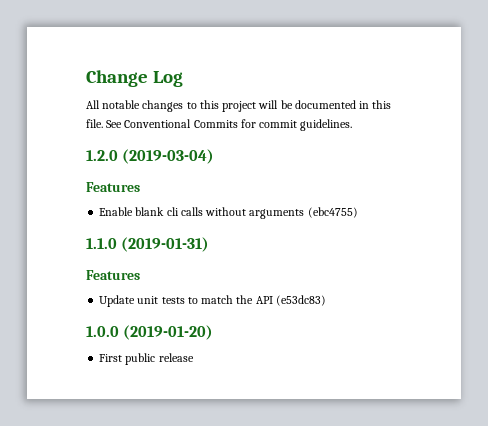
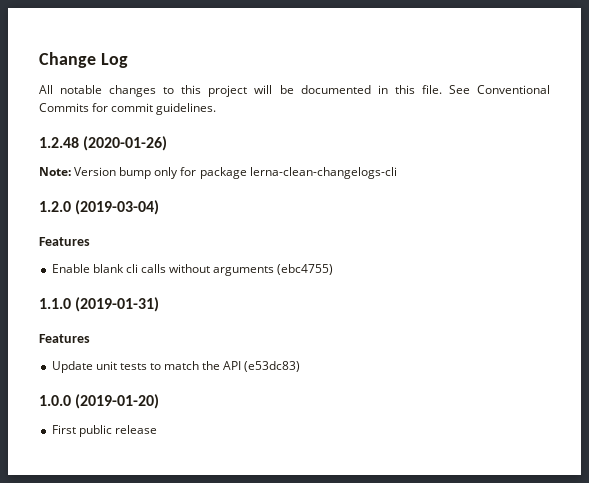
+ 1.2.48 (2020-01-26)
+ Note: Version bump only for package lerna-clean-changelogs-cli

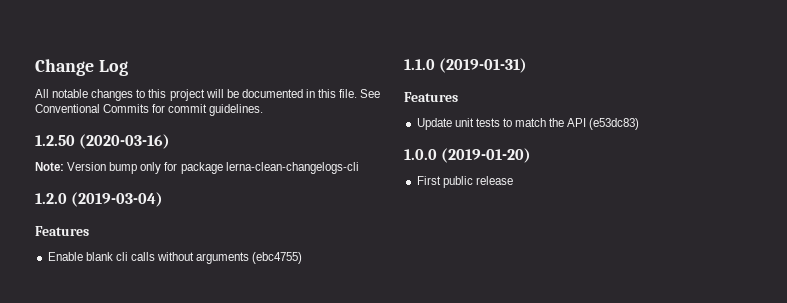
- 1.2.48 (2020-01-26)
+ 1.2.50 (2020-03-16)

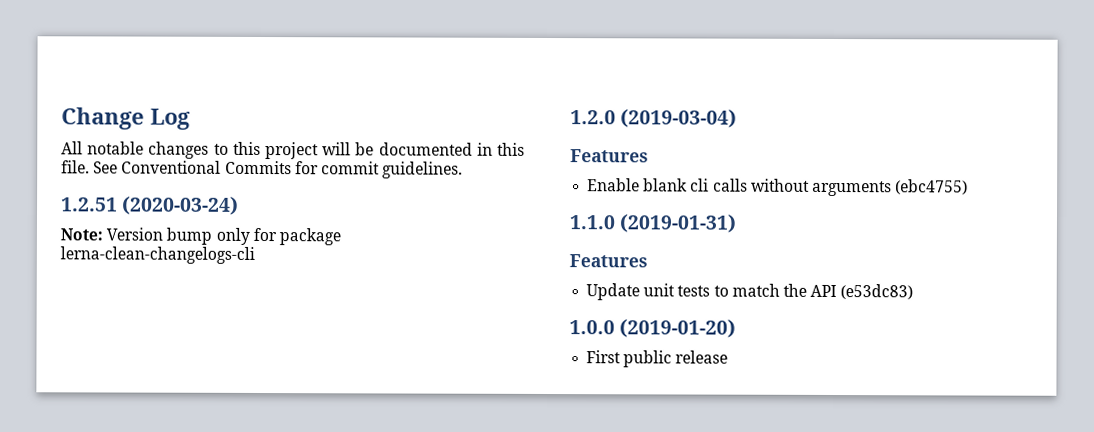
- 1.2.50 (2020-03-16)
+ 1.2.51 (2020-03-24)

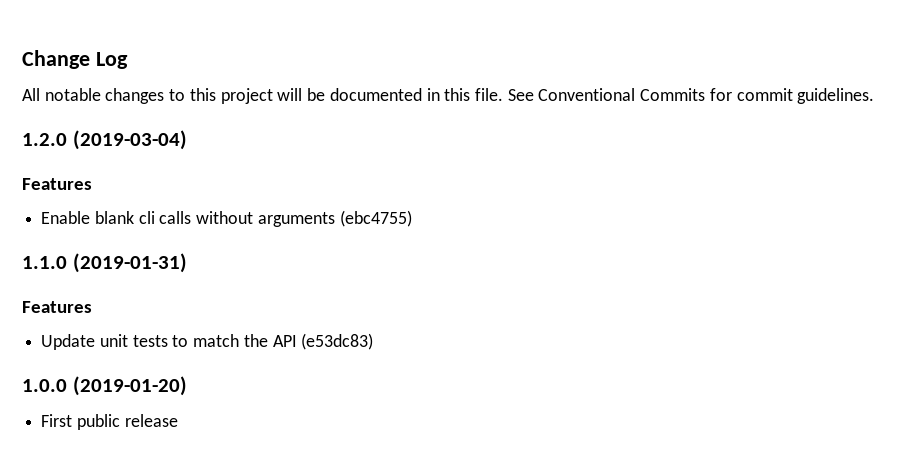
- 1.2.51 (2020-03-24)
- Note: Version bump only for package lerna-clean-changelogs-cli

